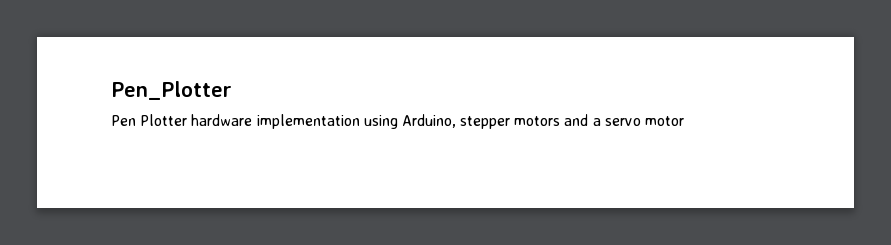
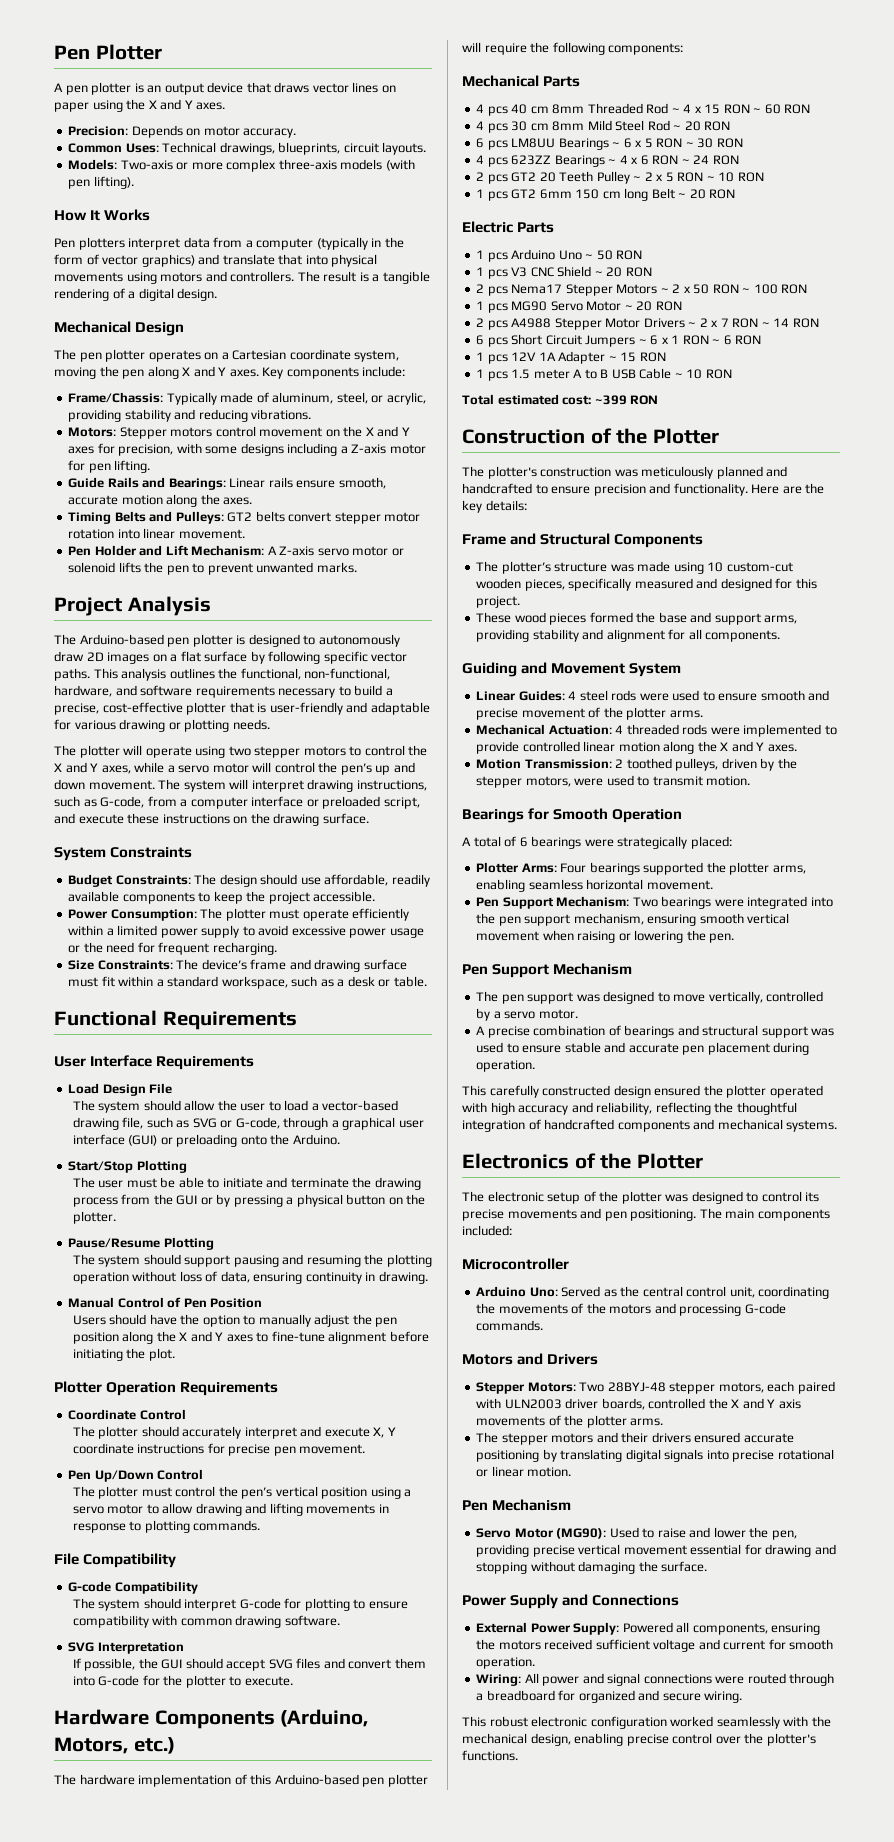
- Pen_Plotter
- Pen Plotter hardware implementation using Arduino, stepper motors and a servo motor
+ Pen Plotter
+ A pen plotter is an output device that draws vector lines on paper using the X and Y axes.
+ Precision: Depends on motor accuracy.
+ Common Uses: Technical drawings, blueprints, circuit layouts.
+ Models: Two-axis or more complex three-axis models (with pen lifting).
+ How It Works
+ Pen plotters interpret data from a computer (typically in the form of vector graphics) and translate that into physical movements using motors and controllers. The result is a tangible rendering of a digital design.
+ Mechanical Design
+ The pen plotter operates on a Cartesian coordinate system, moving the pen along X and Y axes. Key components include:
+ Frame/Chassis: Typically made of aluminum, steel, or acrylic, providing stability and reducing vibrations.
+ Motors: Stepper motors control movement on the X and Y axes for precision, with some designs including a Z-axis motor for pen lifting.
+ Guide Rails and Bearings: Linear rails ensure smooth, accurate motion along the axes.
+ Timing Belts and Pulleys: GT2 belts convert stepper motor rotation into linear movement.
+ Pen Holder and Lift Mechanism: A Z-axis servo motor or solenoid lifts the pen to prevent unwanted marks.
+ Project Analysis
+ The Arduino-based pen plotter is designed to autonomously draw 2D images on a flat surface by following specific vector paths. This analysis outlines the functional, non-functional, hardware, and software requirements necessary to build a precise, cost-effective plotter that is user-friendly and adaptable for various drawing or plotting needs.
+ The plotter will operate using two stepper motors to control the X and Y axes, while a servo motor will control the pen’s up and down movement. The system will interpret drawing instructions, such as G-code, from a computer interface or preloaded script, and execute these instructions on the drawing surface.
+ System Constraints
+ Budget Constraints: The design should use affordable, readily available components to keep the project accessible.
+ Power Consumption: The plotter must operate efficiently within a limited power supply to avoid excessive power usage or the need for frequent recharging.
+ Size Constraints: The device’s frame and drawing surface must fit within a standard workspace, such as a desk or table.
+ Functional Requirements
+ User Interface Requirements
+ Load Design File
+ The system should allow the user to load a vector-based drawing file, such as SVG or G-code, through a graphical user interface (GUI) or preloading onto the Arduino.
+ Start/Stop Plotting
+ The user must be able to initiate and terminate the drawing process from the GUI or by pressing a physical button on the plotter.
+ Pause/Resume Plotting
+ The system should support pausing and resuming the plotting operation without loss of data, ensuring continuity in drawing.
+ Manual Control of Pen Position
+ Users should have the option to manually adjust the pen position along the X and Y axes to fine-tune alignment before initiating the plot.
+ Plotter Operation Requirements
+ Coordinate Control
+ The plotter should accurately interpret and execute X, Y coordinate instructions for precise pen movement.
+ Pen Up/Down Control
+ The plotter must control the pen’s vertical position using a servo motor to allow drawing and lifting movements in response to plotting commands.
+ File Compatibility
+ G-code Compatibility
+ The system should interpret G-code for plotting to ensure compatibility with common drawing software.
+ SVG Interpretation
+ If possible, the GUI should accept SVG files and convert them into G-code for the plotter to execute.
+ Hardware Components (Arduino, Motors, etc.)
+ The hardware implementation of this Arduino-based pen plotter will require the following components:
+ Mechanical Parts
+ 4 pcs 40 cm 8mm Threaded Rod ~ 4 x 15 RON ~ 60 RON
+ 4 pcs 30 cm 8mm Mild Steel Rod ~ 20 RON
+ 6 pcs LM8UU Bearings ~ 6 x 5 RON ~ 30 RON
+ 4 pcs 623ZZ Bearings ~ 4 x 6 RON ~ 24 RON
+ 2 pcs GT2 20 Teeth Pulley ~ 2 x 5 RON ~ 10 RON
+ 1 pcs GT2 6mm 150 cm long Belt ~ 20 RON
+ Electric Parts
+ 1 pcs Arduino Uno ~ 50 RON
+ 1 pcs V3 CNC Shield ~ 20 RON
+ 2 pcs Nema17 Stepper Motors ~ 2 x 50 RON ~ 100 RON
+ 1 pcs MG90 Servo Motor ~ 20 RON
+ 2 pcs A4988 Stepper Motor Drivers ~ 2 x 7 RON ~ 14 RON
+ 6 pcs Short Circuit Jumpers ~ 6 x 1 RON ~ 6 RON
+ 1 pcs 12V 1A Adapter ~ 15 RON
+ 1 pcs 1.5 meter A to B USB Cable ~ 10 RON
+ Total estimated cost: ~399 RON
+ Construction of the Plotter
+ The plotter's construction was meticulously planned and handcrafted to ensure precision and functionality. Here are the key details:
+ Frame and Structural Components
+ The plotter’s structure was made using 10 custom-cut wooden pieces, specifically measured and designed for this project.
+ These wood pieces formed the base and support arms, providing stability and alignment for all components.
+ Guiding and Movement System
+ Linear Guides: 4 steel rods were used to ensure smooth and precise movement of the plotter arms.
+ Mechanical Actuation: 4 threaded rods were implemented to provide controlled linear motion along the X and Y axes.
+ Motion Transmission: 2 toothed pulleys, driven by the stepper motors, were used to transmit motion.
+ Bearings for Smooth Operation
+ A total of 6 bearings were strategically placed:
+ Plotter Arms: Four bearings supported the plotter arms, enabling seamless horizontal movement.
+ Pen Support Mechanism: Two bearings were integrated into the pen support mechanism, ensuring smooth vertical movement when raising or lowering the pen.
+ Pen Support Mechanism
+ The pen support was designed to move vertically, controlled by a servo motor.
+ A precise combination of bearings and structural support was used to ensure stable and accurate pen placement during operation.
+ This carefully constructed design ensured the plotter operated with high accuracy and reliability, reflecting the thoughtful integration of handcrafted components and mechanical systems.
+ Electronics of the Plotter
+ The electronic setup of the plotter was designed to control its precise movements and pen positioning. The main components included:
+ Microcontroller
+ Arduino Uno: Served as the central control unit, coordinating the movements of the motors and processing G-code commands.
+ Motors and Drivers
+ Stepper Motors: Two 28BYJ-48 stepper motors, each paired with ULN2003 driver boards, controlled the X and Y axis movements of the plotter arms.
+ The stepper motors and their drivers ensured accurate positioning by translating digital signals into precise rotational or linear motion.
+ Pen Mechanism
+ Servo Motor (MG90): Used to raise and lower the pen, providing precise vertical movement essential for drawing and stopping without damaging the surface.
+ Power Supply and Connections
+ External Power Supply: Powered all components, ensuring the motors received sufficient voltage and current for smooth operation.
+ Wiring: All power and signal connections were routed through a breadboard for organized and secure wiring.
+ This robust electronic configuration worked seamlessly with the mechanical design, enabling precise control over the plotter's functions.

